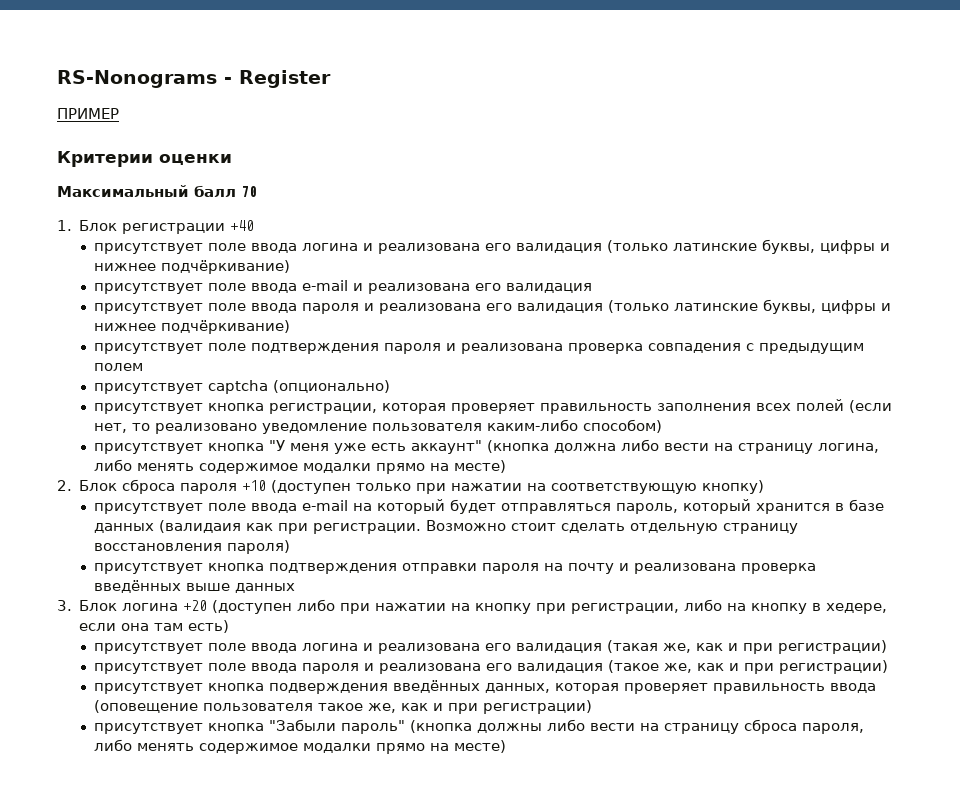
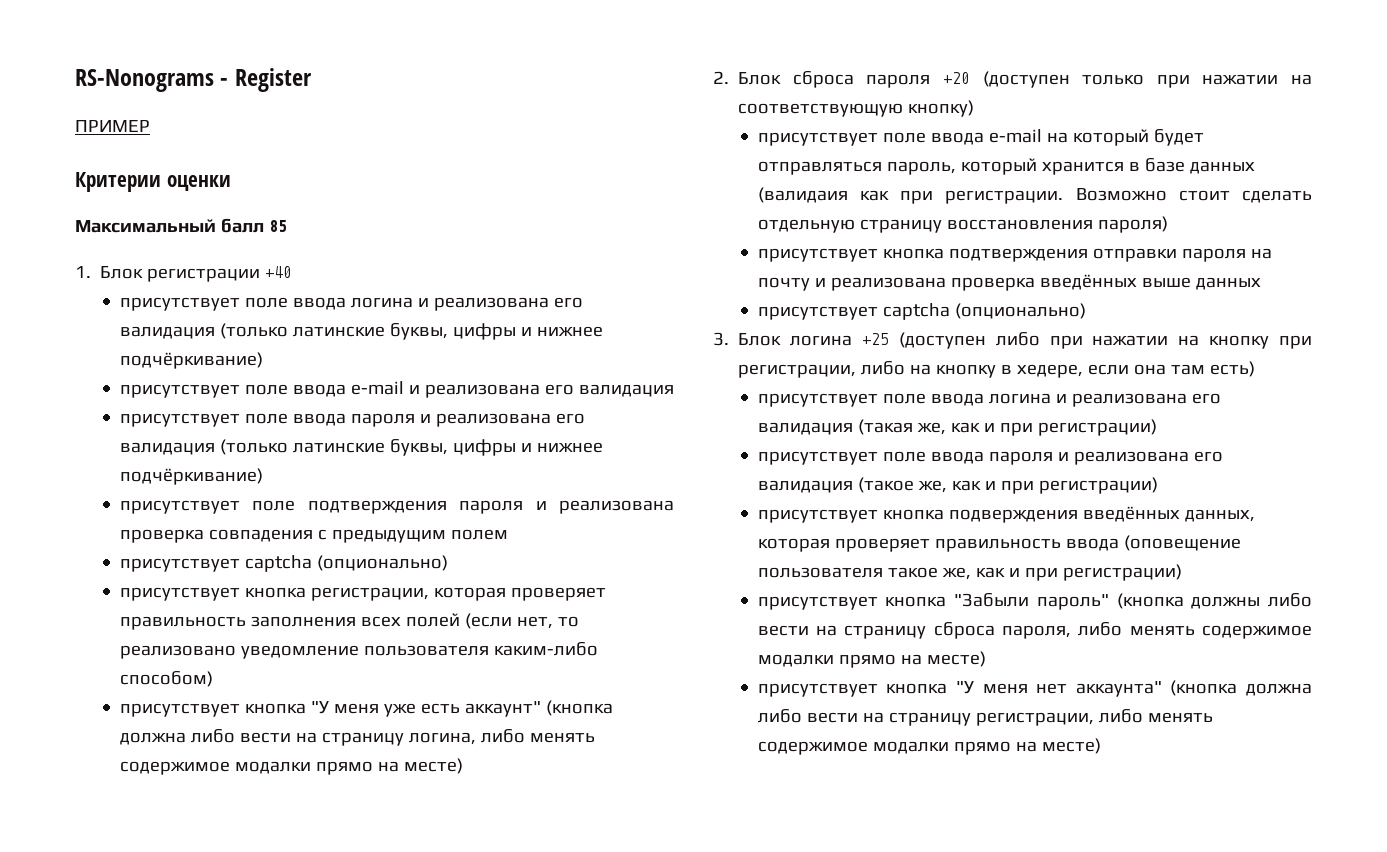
- Максимальный балл 70
+ Максимальный балл 85
- 2. Блок сброса пароля +10 (доступен только при нажатии на соответствующую кнопку)
+ 2. Блок сброса пароля +20 (доступен только при нажатии на соответствующую кнопку)
  присутствует кнопка подтверждения отправки пароля на почту и реализована проверка введённых выше данных
+ присутствует captcha (опционально)
- 3. Блок логина +20 (доступен либо при нажатии на кнопку при регистрации, либо на кнопку в хедере, если она там есть)
+ 3. Блок логина +25 (доступен либо при нажатии на кнопку при регистрации, либо на кнопку в хедере, если она там есть)
+ присутствует кнопка "У меня нет аккаунта" (кнопка должна либо вести на страницу регистрации, либо менять содержимое модалки прямо на месте)

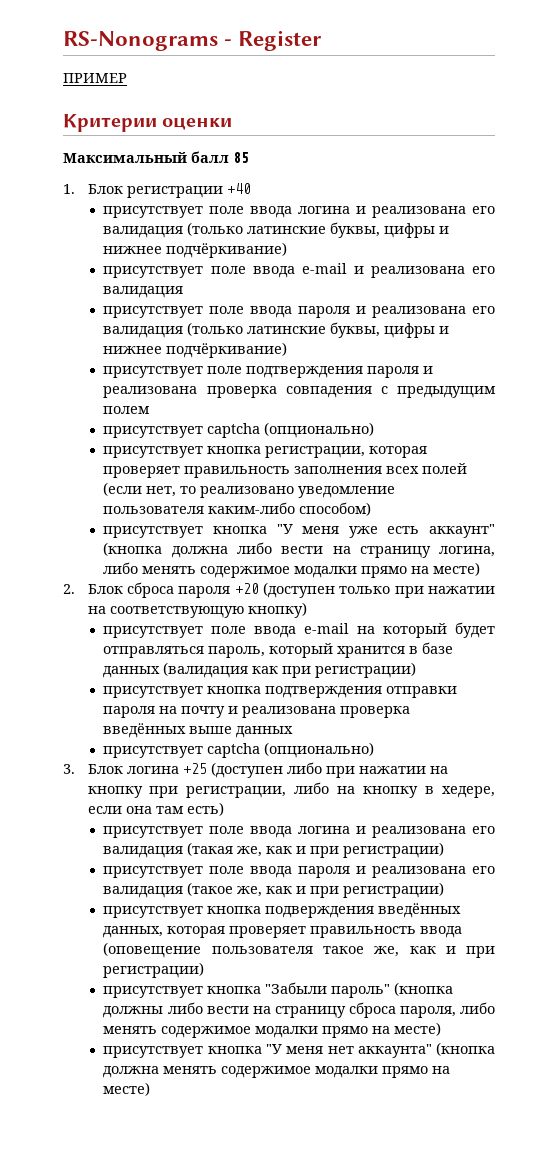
- присутствует поле ввода e-mail на который будет отправляться пароль, который хранится в базе данных (валидаия как при регистрации. Возможно стоит сделать отдельную страницу восстановления пароля)
+ присутствует поле ввода e-mail на который будет отправляться пароль, который хранится в базе данных (валидация как при регистрации)
- присутствует кнопка "У меня нет аккаунта" (кнопка должна либо вести на страницу регистрации, либо менять содержимое модалки прямо на месте)
+ присутствует кнопка "У меня нет аккаунта" (кнопка должна менять содержимое модалки прямо на месте)

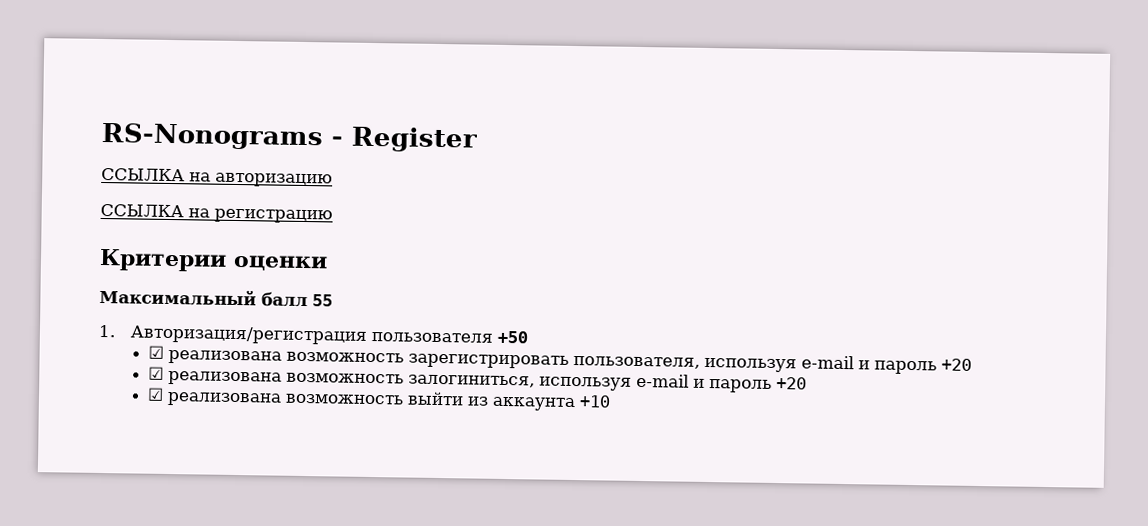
- ПРИМЕР
+ ССЫЛКА на авторизацию
+ ССЫЛКА на регистрацию
- Максимальный балл 85
+ Максимальный балл 55
- 1. Блок регистрации +40
- присутствуeт поле ввода логина и реализована его валидация (только латинские буквы, цифры и нижнее подчёркивание)
- присутствует поле ввода e-mail и реализована его валидация
- присутствует поле ввода пароля и реализована его валидация (только латинские буквы, цифры и нижнее подчёркивание)
- присутствует поле подтверждения пароля и реализована проверка совпадения с предыдущим полем
- присутствует captcha (опционально)
- присутствует кнопка регистрации, которая проверяет правильность заполнения всех полей (если нет, то реализовано уведомление пользователя каким-либо способом)
- присутствует кнопка "У меня уже есть аккаунт" (кнопка должна либо вести на страницу логина, либо менять содержимое модалки прямо на месте)
- 2. Блок сброса пароля +20 (доступен только при нажатии на соответствующую кнопку)
- присутствует поле ввода e-mail на который будет отправляться пароль, который хранится в базе данных (валидация как при регистрации)
- присутствует кнопка подтверждения отправки пароля на почту и реализована проверка введённых выше данных
- присутствует captcha (опционально)
- 3. Блок логина +25 (доступен либо при нажатии на кнопку при регистрации, либо на кнопку в хедере, если она там есть)
- присутствует поле ввода логина и реализована его валидация (такая же, как и при регистрации)
- присутствует поле ввода пароля и реализована его валидация (такое же, как и при регистрации)
- присутствует кнопка подверждения введённых данных, которая проверяет правильность ввода (оповещение пользователя такое же, как и при регистрации)
- присутствует кнопка "Забыли пароль" (кнопка должны либо вести на страницу сброса пароля, либо менять содержимое модалки прямо на месте)
- присутствует кнопка "У меня нет аккаунта" (кнопка должна менять содержимое модалки прямо на месте)
+ 1. Авторизация/регистрация пользователя +50
+ ☑ реализована возможность зарегистрировать пользователя, используя e-mail и пароль +20
+ ☑ реализована возможность залогиниться, используя e-mail и пароль +20
+ ☑ реализована возможность выйти из аккаунта +10

